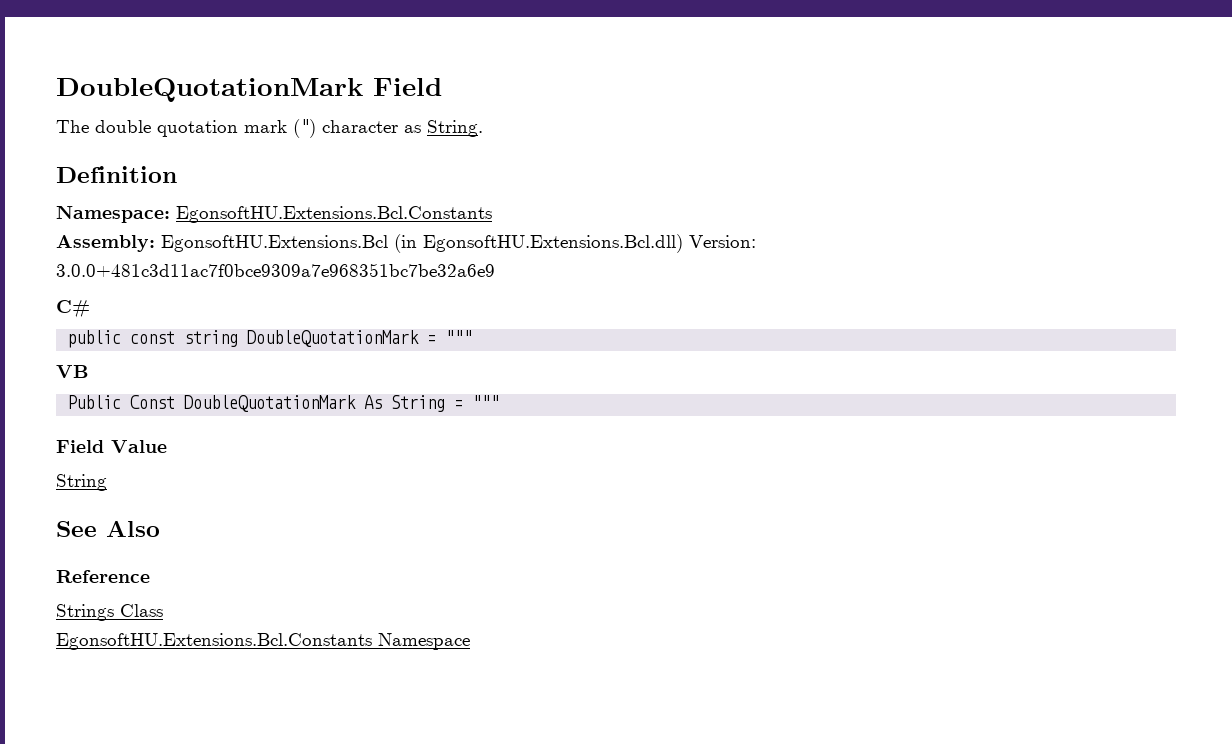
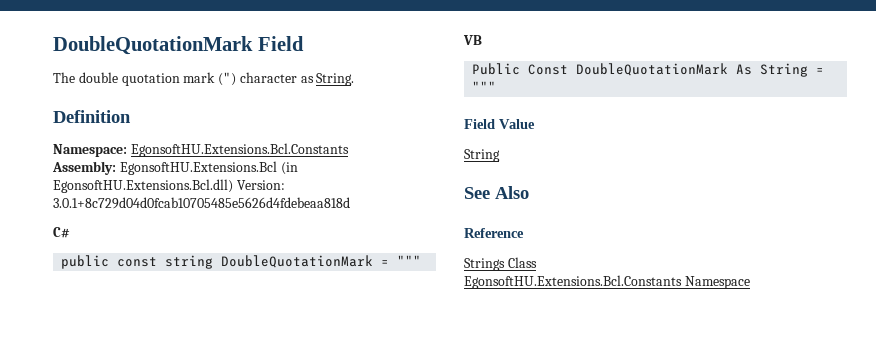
- Assembly: EgonsoftHU.Extensions.Bcl (in EgonsoftHU.Extensions.Bcl.dll) Version: 3.0.0+481c3d11ac7f0bce9309a7e968351bc7be32a6e9
+ Assembly: EgonsoftHU.Extensions.Bcl (in EgonsoftHU.Extensions.Bcl.dll) Version: 3.0.1+8c729d04d0fcab10705485e5626d4fdebeaa818d

